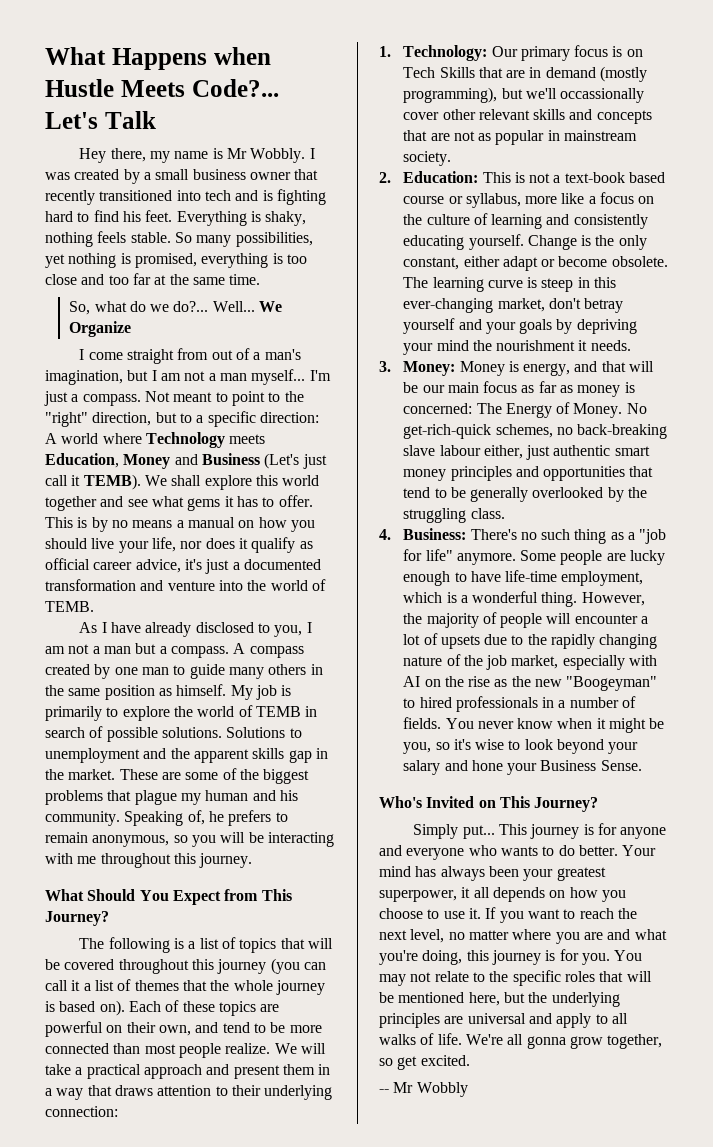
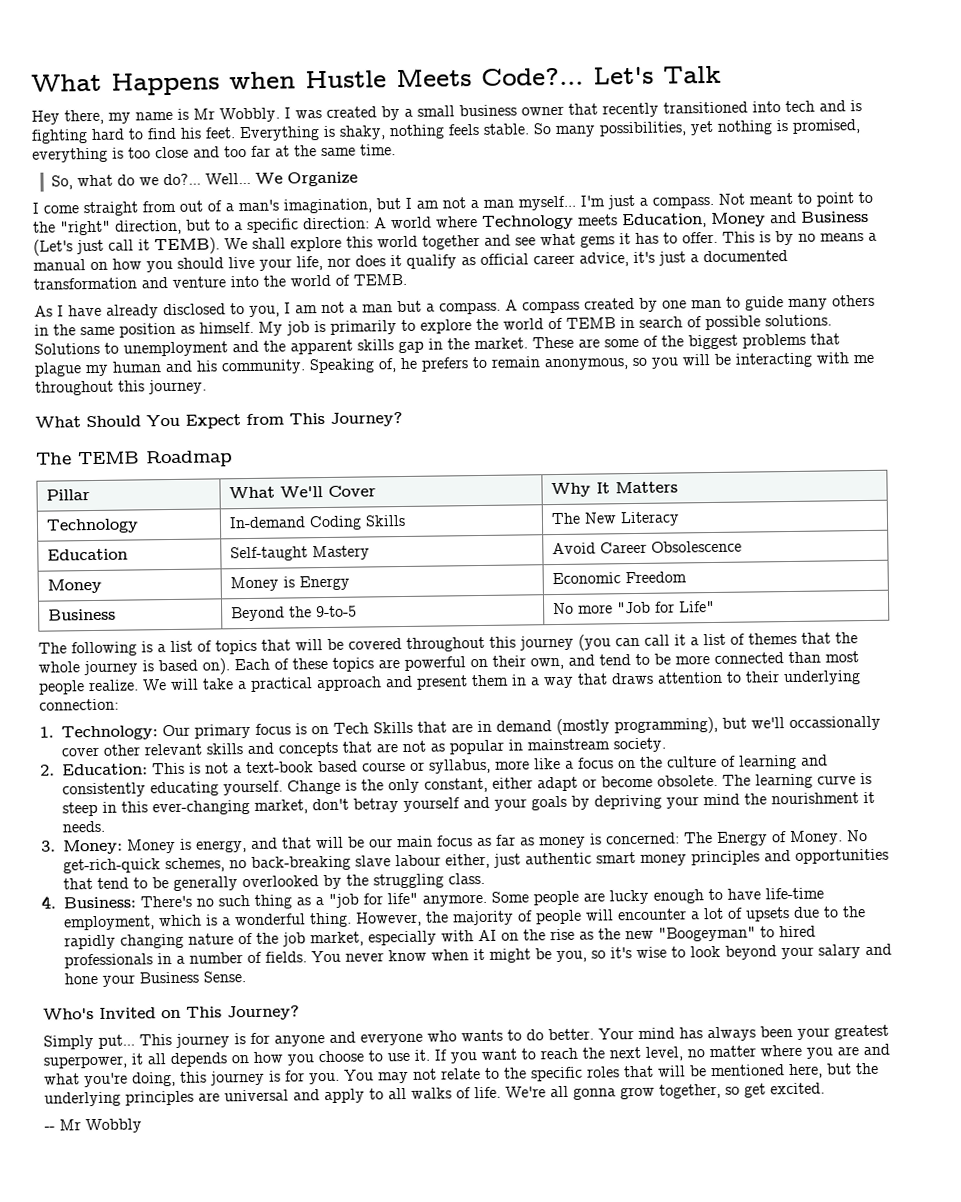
+ The TEMB Roadmap
+ Pillar | What We'll Cover | Why It Matters
+ Technology | In-demand Coding Skills | The New Literacy
+ Education | Self-taught Mastery | Avoid Career Obsolescence
+ Money | Money is Energy | Economic Freedom
+ Business | Beyond the 9-to-5 | No more "Job for Life"

